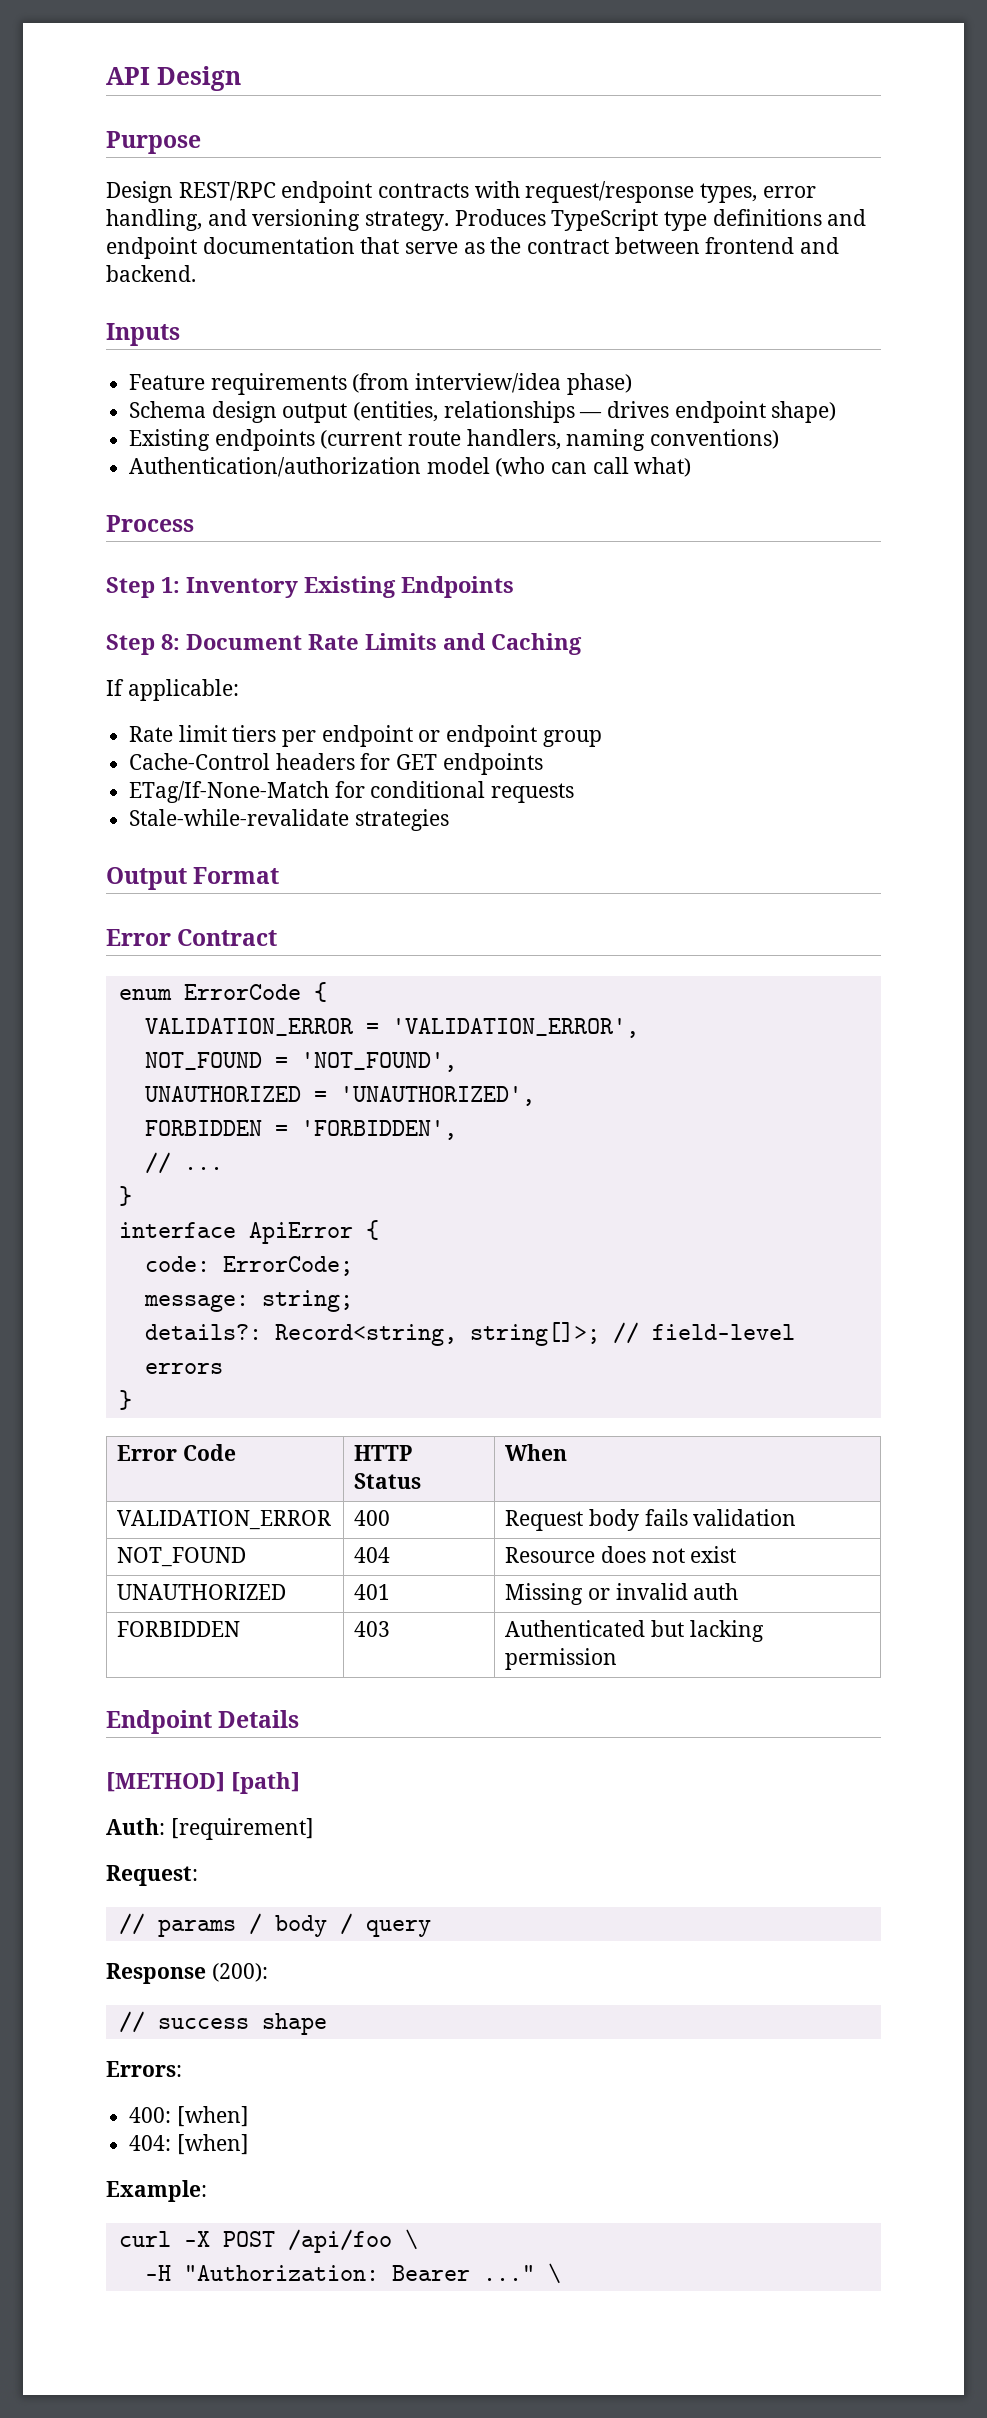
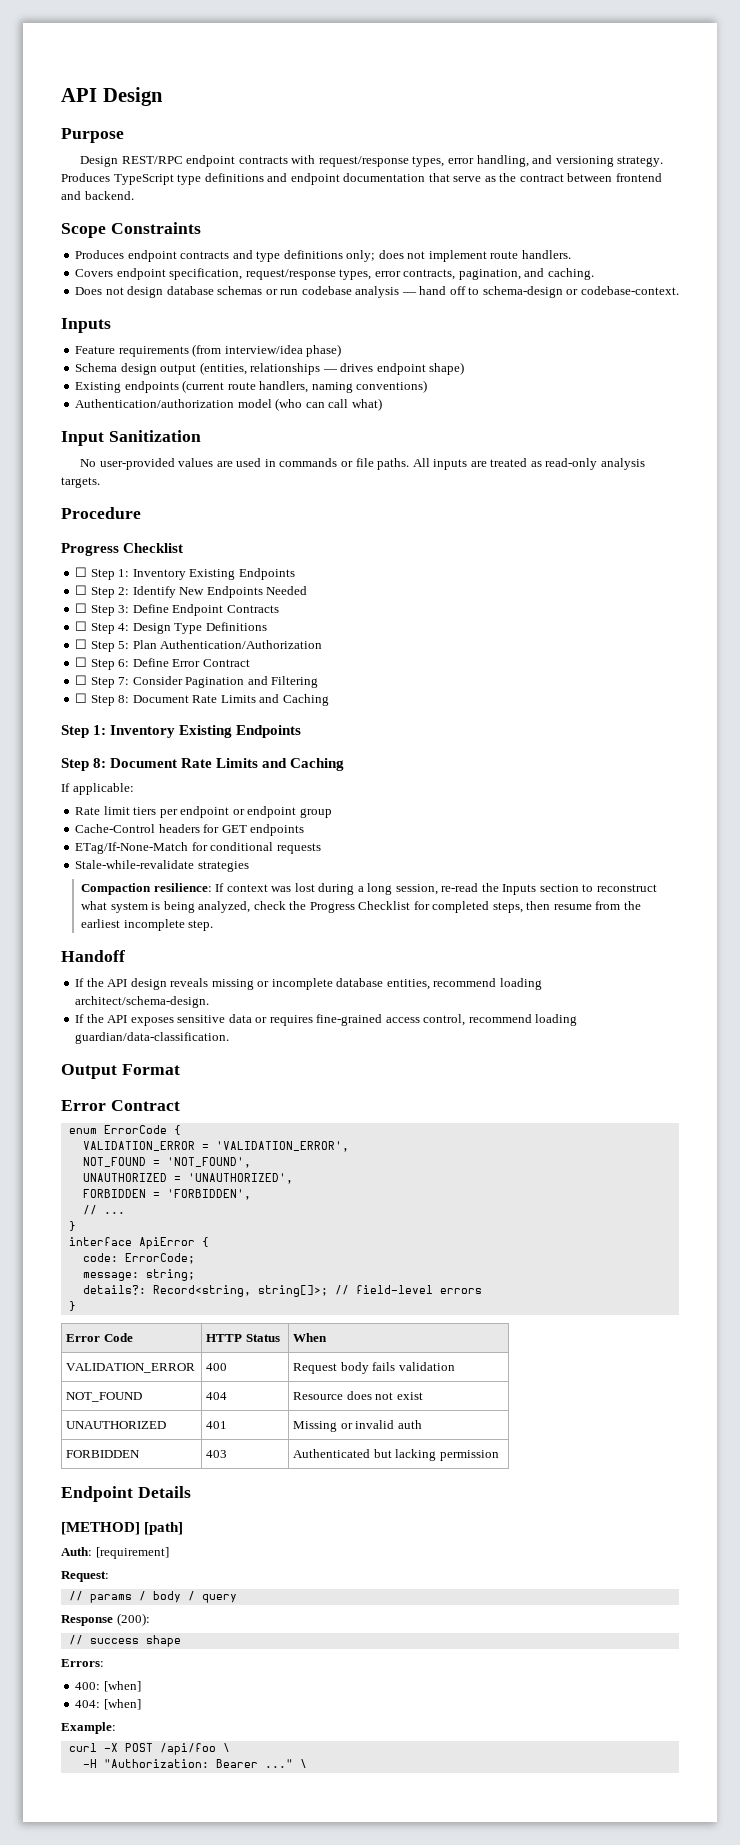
+ Scope Constraints
+ Produces endpoint contracts and type definitions only; does not implement route handlers.
+ Covers endpoint specification, request/response types, error contracts, pagination, and caching.
+ Does not design database schemas or run codebase analysis — hand off to schema-design or codebase-context.
- Process
+ Input Sanitization
+ No user-provided values are used in commands or file paths. All inputs are treated as read-only analysis targets.
+ Procedure
+ Progress Checklist
+ ☐ Step 1: Inventory Existing Endpoints
+ ☐ Step 2: Identify New Endpoints Needed
+ ☐ Step 3: Define Endpoint Contracts
+ ☐ Step 4: Design Type Definitions
+ ☐ Step 5: Plan Authentication/Authorization
+ ☐ Step 6: Define Error Contract
+ ☐ Step 7: Consider Pagination and Filtering
+ ☐ Step 8: Document Rate Limits and Caching
+ Compaction resilience: If context was lost during a long session, re-read the Inputs section to reconstruct what system is being analyzed, check the Progress Checklist for completed steps, then resume from the earliest incomplete step.
+ Handoff
+ If the API design reveals missing or incomplete database entities, recommend loading architect/schema-design.
+ If the API exposes sensitive data or requires fine-grained access control, recommend loading guardian/data-classification.

